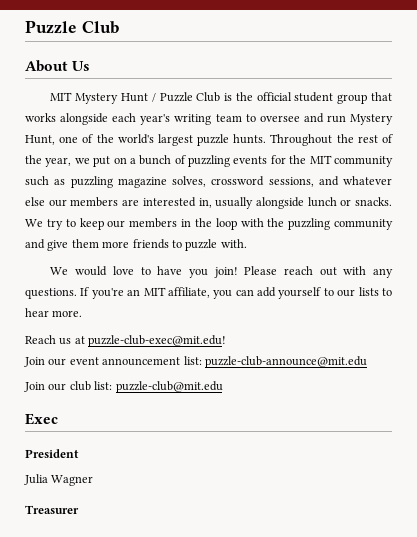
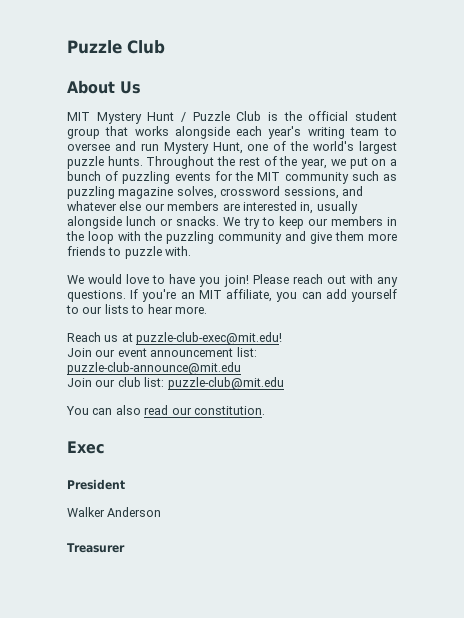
+ You can also read our constitution.
- Julia Wagner
+ Walker Anderson

